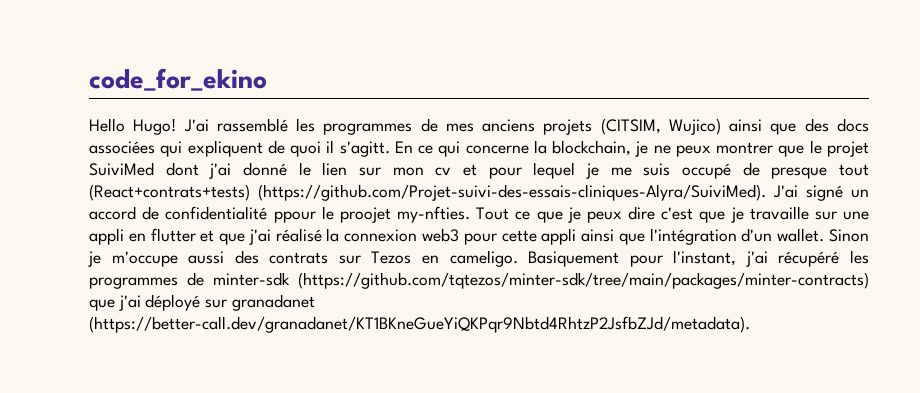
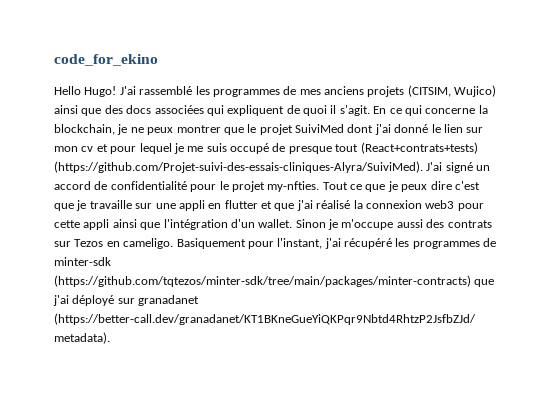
- J'ai rassemblé les programmes de mes anciens projets (CITSIM, Wujico) ainsi que des docs associées qui expliquent de quoi il s'agitt.
+ J'ai rassemblé les programmes de mes anciens projets (CITSIM, Wujico) ainsi que des docs associées qui expliquent de quoi il s'agit.
- En ce qui concerne la blockchain, je ne peux montrer que le projet SuiviMed dont j'ai donné le lien sur mon cv et pour lequel je me suis occupé de presque tout (React+contrats+tests) (https://github.com/Projet-suivi-des-essais-cliniques-Alyra/SuiviMed). J'ai signé un accord de confidentialité ppour le proojet my-nfties.
+ En ce qui concerne la blockchain, je ne peux montrer que le projet SuiviMed dont j'ai donné le lien sur mon cv et pour lequel je me suis occupé de presque tout (React+contrats+tests) (https://github.com/Projet-suivi-des-essais-cliniques-Alyra/SuiviMed). J'ai signé un accord de confidentialité pour le projet my-nfties.

